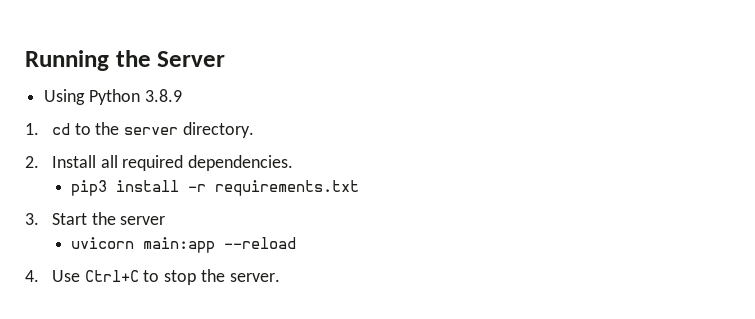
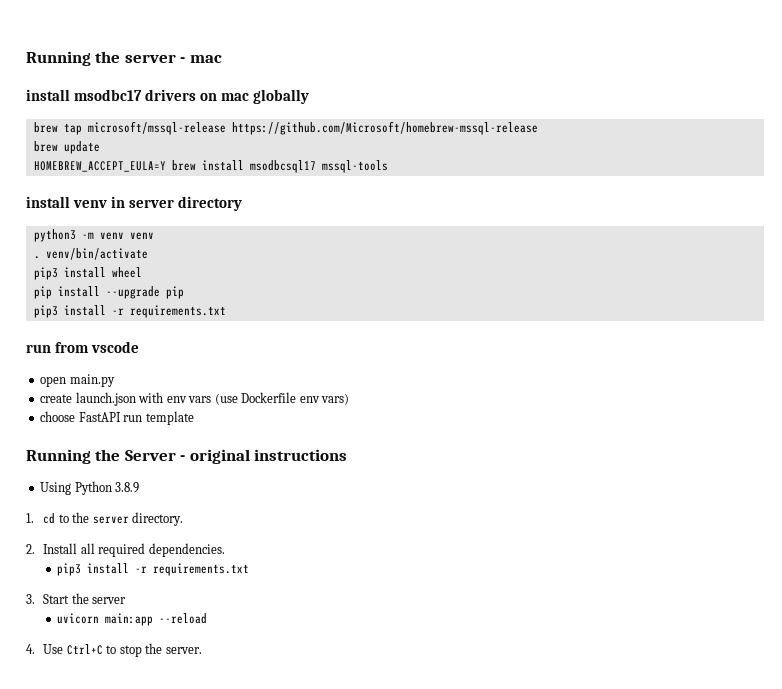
- Running the Server
+ Running the server - mac
+ install msodbc17 drivers on mac globally
+ brew tap microsoft/mssql-release https://github.com/Microsoft/homebrew-mssql-release
+ brew update
+ HOMEBREW_ACCEPT_EULA=Y brew install msodbcsql17 mssql-tools
+ install venv in server directory
+ python3 -m venv venv
+ . venv/bin/activate
+ pip3 install wheel
+ pip install --upgrade pip
+ pip3 install -r requirements.txt
+ run from vscode
+ open main.py
+ create launch.json with env vars (use Dockerfile env vars)
+ choose FastAPI run template
+ Running the Server - original instructions

